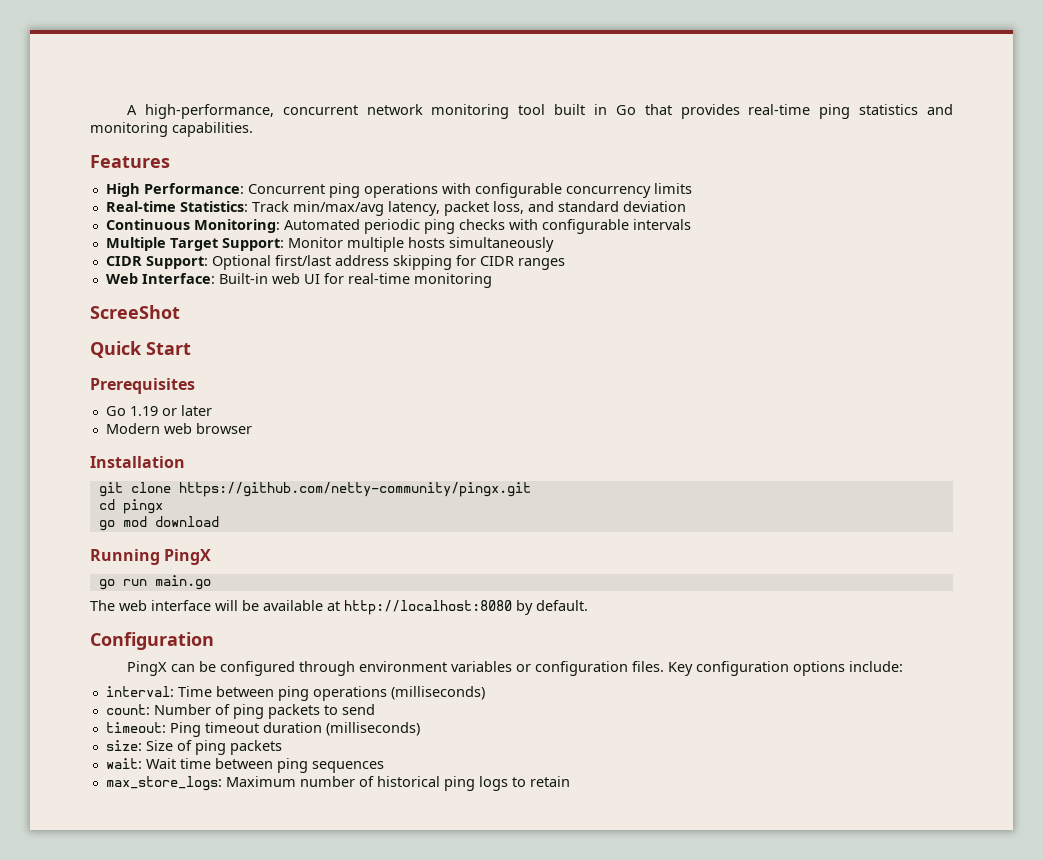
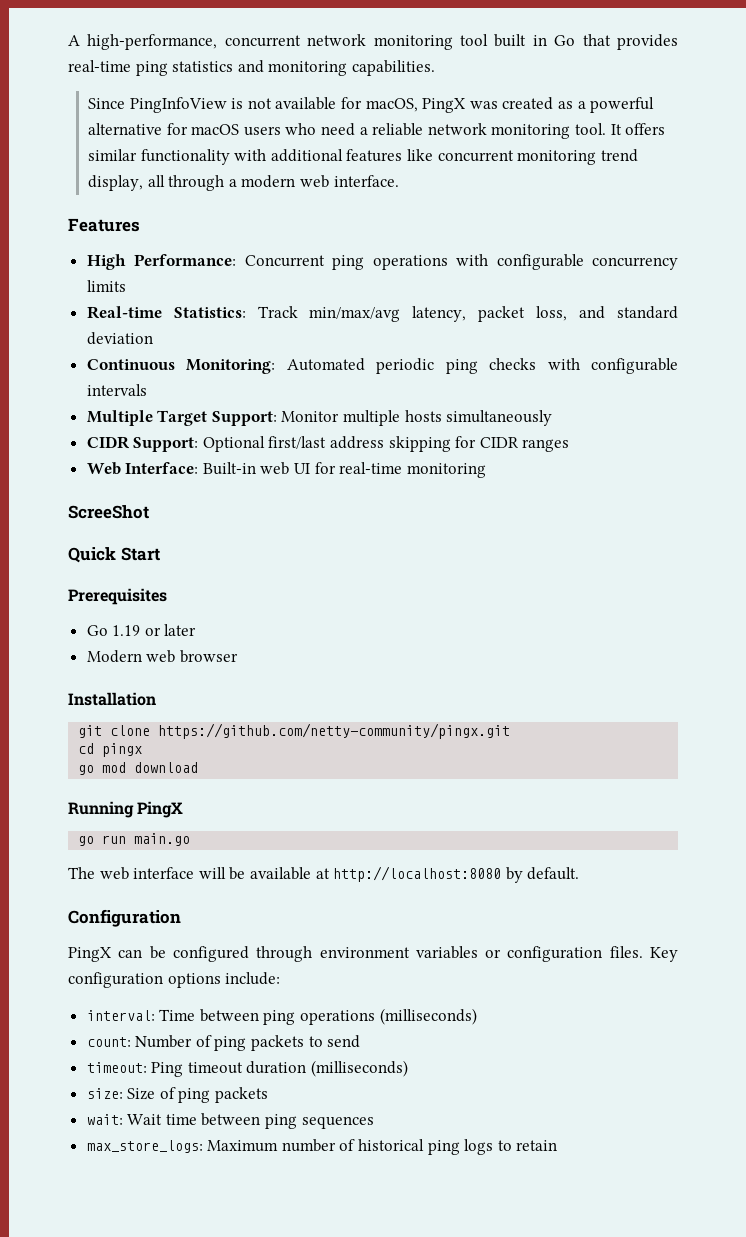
+ Since PingInfoView is not available for macOS, PingX was created as a powerful alternative for macOS users who need a reliable network monitoring tool. It offers similar functionality with additional features like concurrent monitoring trend display, all through a modern web interface.

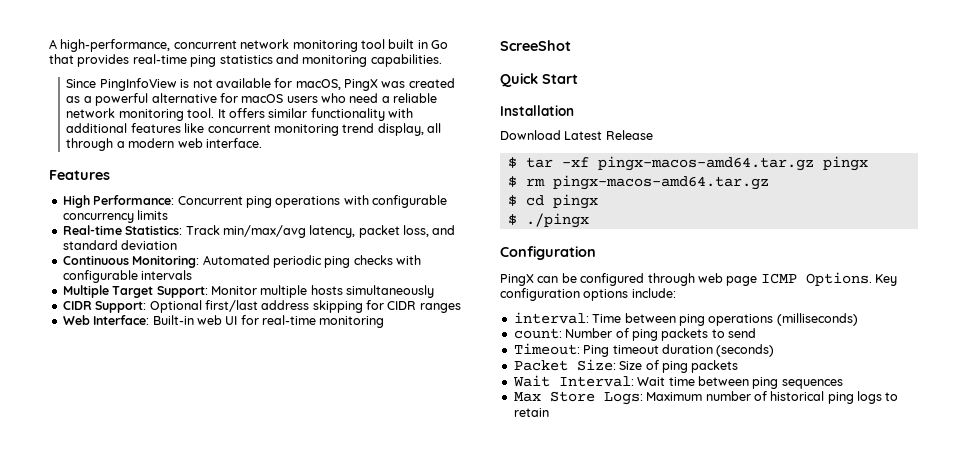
- Prerequisites
- Go 1.19 or later
- Modern web browser
  Installation
- git clone https://github.com/netty-community/pingx.git
- cd pingx
- go mod download
- Running PingX
- go run main.go
- The web interface will be available at http://localhost:8080 by default.
+ Download Latest Release
+ $ tar -xf pingx-macos-amd64.tar.gz pingx
+ $ rm pingx-macos-amd64.tar.gz
+ $ cd pingx
+ $ ./pingx
- PingX can be configured through environment variables or configuration files.
+ PingX can be configured through web page ICMP Options.
- timeout: Ping timeout duration (milliseconds)
- size: Size of ping packets
+ Timeout: Ping timeout duration (seconds)
+ Packet Size: Size of ping packets
- wait: Wait time between ping sequences
+ Wait Interval: Wait time between ping sequences
- max_store_logs: Maximum number of historical ping logs to retain
+ Max Store Logs: Maximum number of historical ping logs to retain

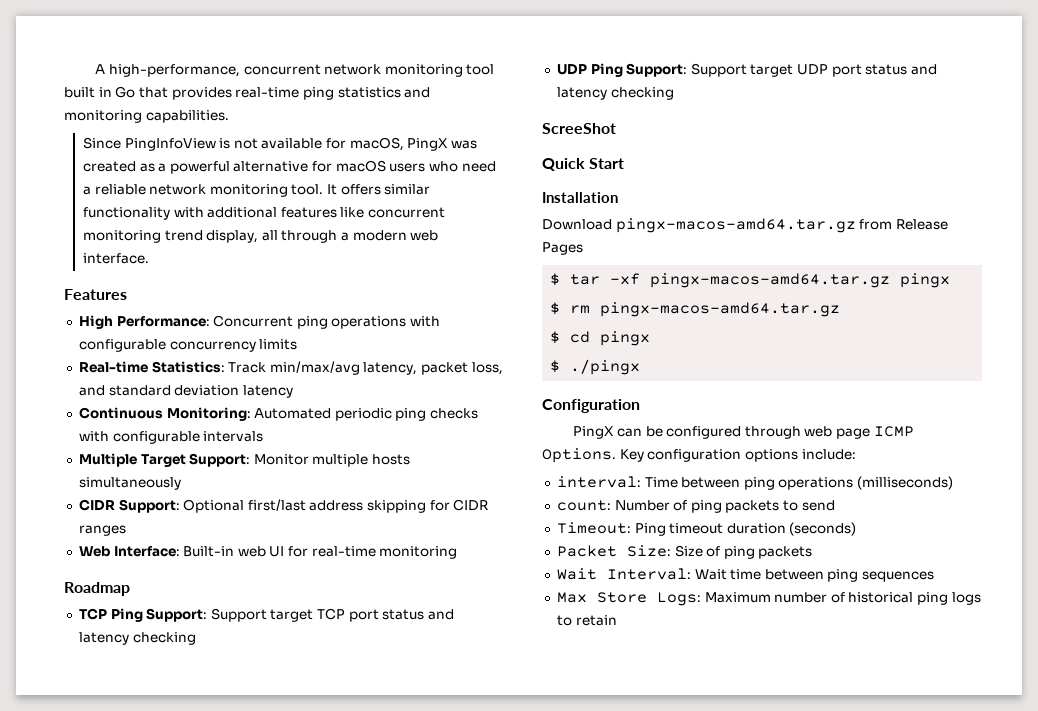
- Real-time Statistics: Track min/max/avg latency, packet loss, and standard deviation
+ Real-time Statistics: Track min/max/avg latency, packet loss, and standard deviation latency
+ Roadmap
+ TCP Ping Support: Support target TCP port status and latency checking
+ UDP Ping Support: Support target UDP port status and latency checking
- Download Latest Release
+ Download pingx-macos-amd64.tar.gz from Release Pages

